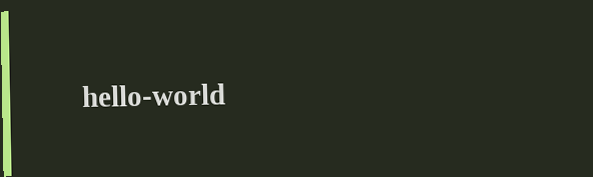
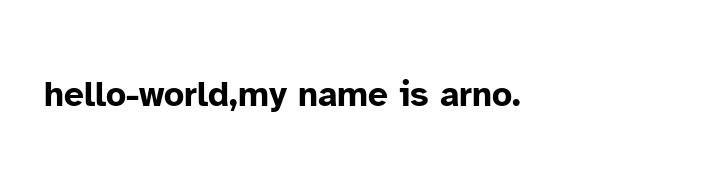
- hello-world
+ hello-world,my name is arno.

